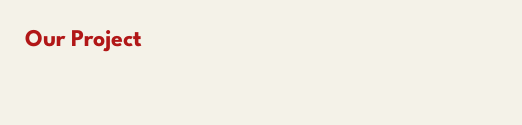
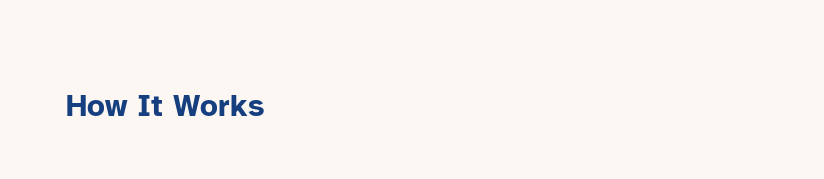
- Our Project
+ How It Works

